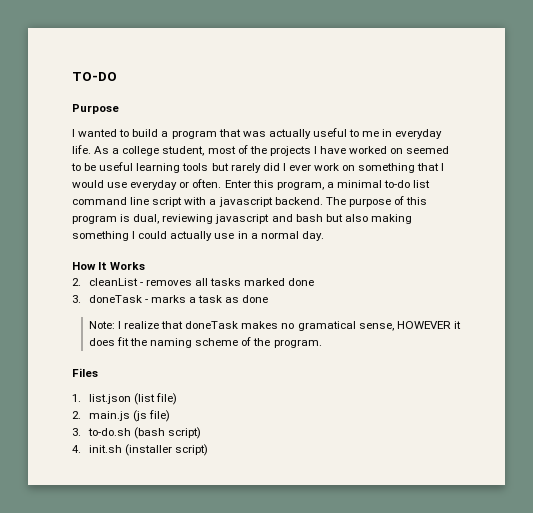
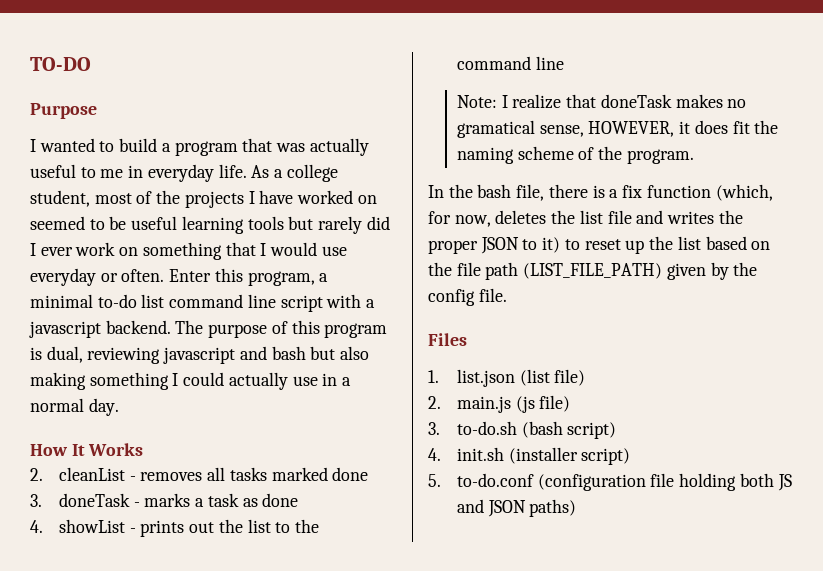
+ 4. showList - prints out the list to the command line
- Note: I realize that doneTask makes no gramatical sense, HOWEVER it does fit the naming scheme of the program.
+ Note: I realize that doneTask makes no gramatical sense, HOWEVER, it does fit the naming scheme of the program.
+ In the bash file, there is a fix function (which, for now, deletes the list file and writes the proper JSON to it) to reset up the list based on the file path (LIST_FILE_PATH) given by the config file.
+ 5. to-do.conf (configuration file holding both JS and JSON paths)

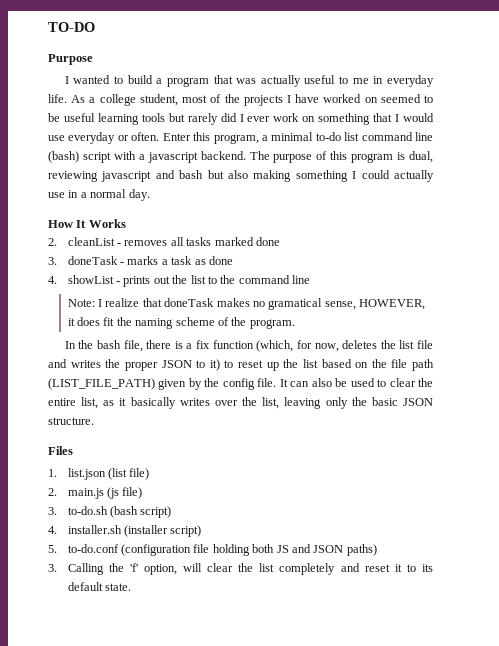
- Enter this program, a minimal to-do list command line script with a javascript backend.
+ Enter this program, a minimal to-do list command line (bash) script with a javascript backend.
+ It can also be used to clear the entire list, as it basically writes over the list, leaving only the basic JSON structure.
- 4. init.sh (installer script)
+ 4. installer.sh (installer script)
+ 3. Calling the 'f' option, will clear the list completely and reset it to its default state.

